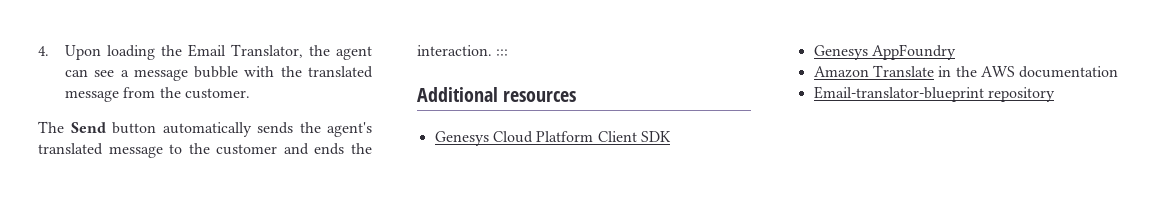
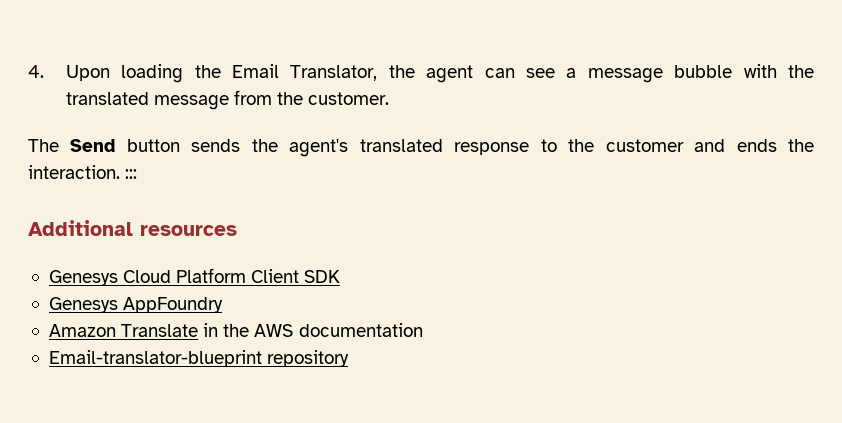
- The Send button automatically sends the agent's translated message to the customer and ends the interaction. :::
+ The Send button sends the agent's translated response to the customer and ends the interaction. :::

